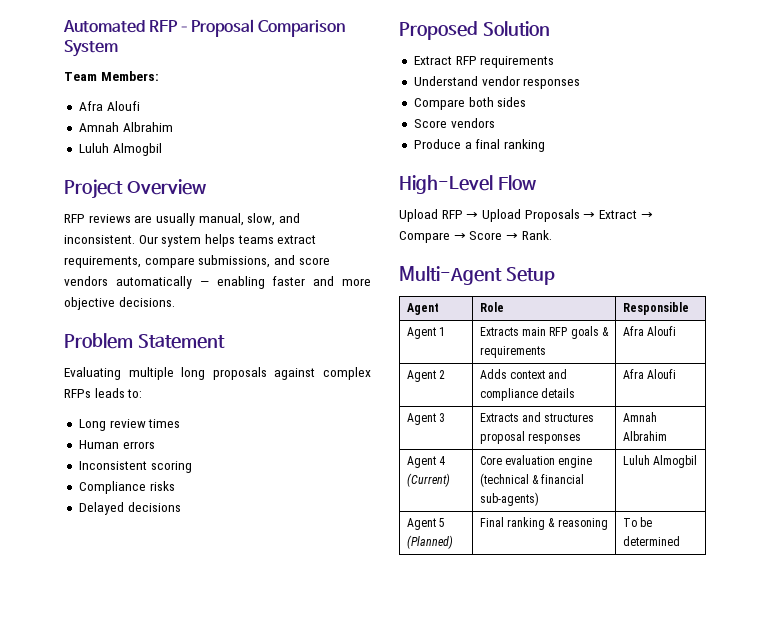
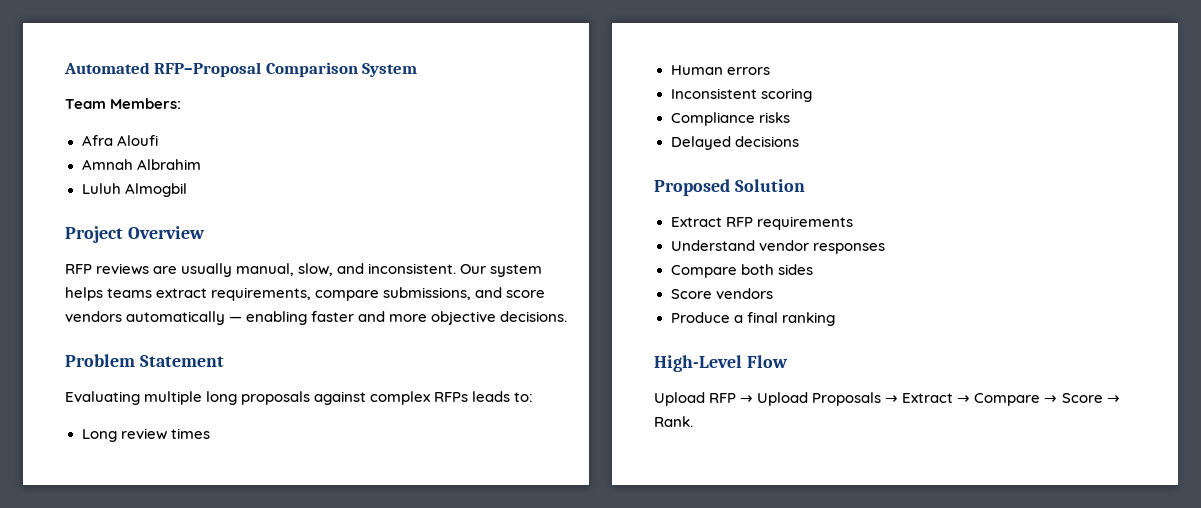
- Multi-Agent Setup
- Agent | Role | Responsible
- Agent 1 | Extracts main RFP goals & requirements | Afra Aloufi
- Agent 2 | Adds context and compliance details | Afra Aloufi
- Agent 3 | Extracts and structures proposal responses | Amnah Albrahim
- Agent 4 (Current) | Core evaluation engine (technical & financial sub-agents) | Luluh Almogbil
- Agent 5 (Planned) | Final ranking & reasoning | To be determined

